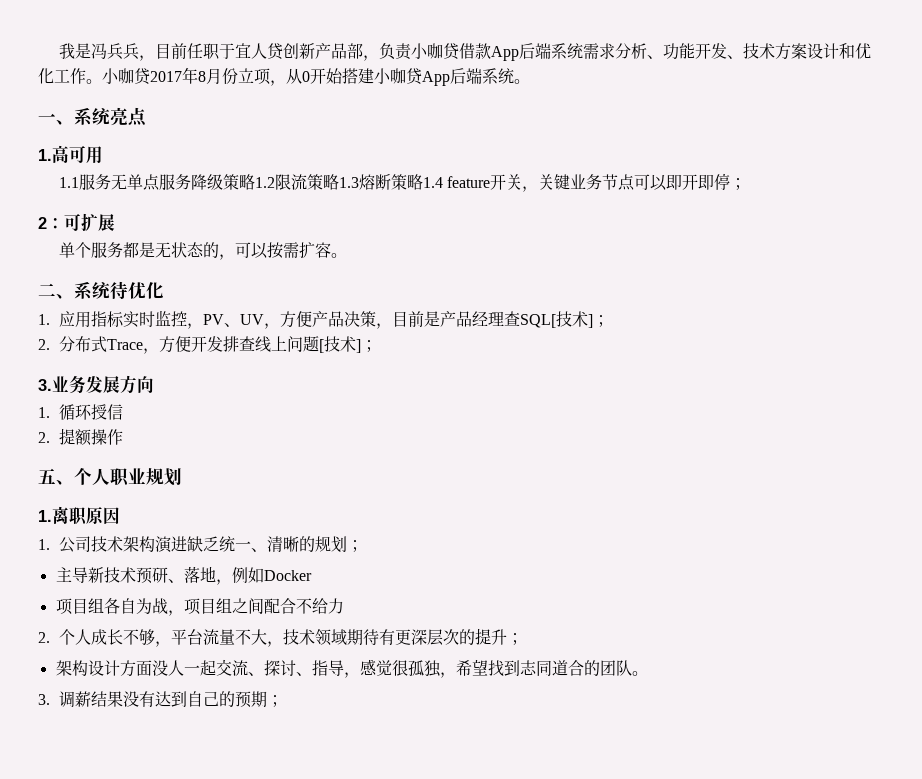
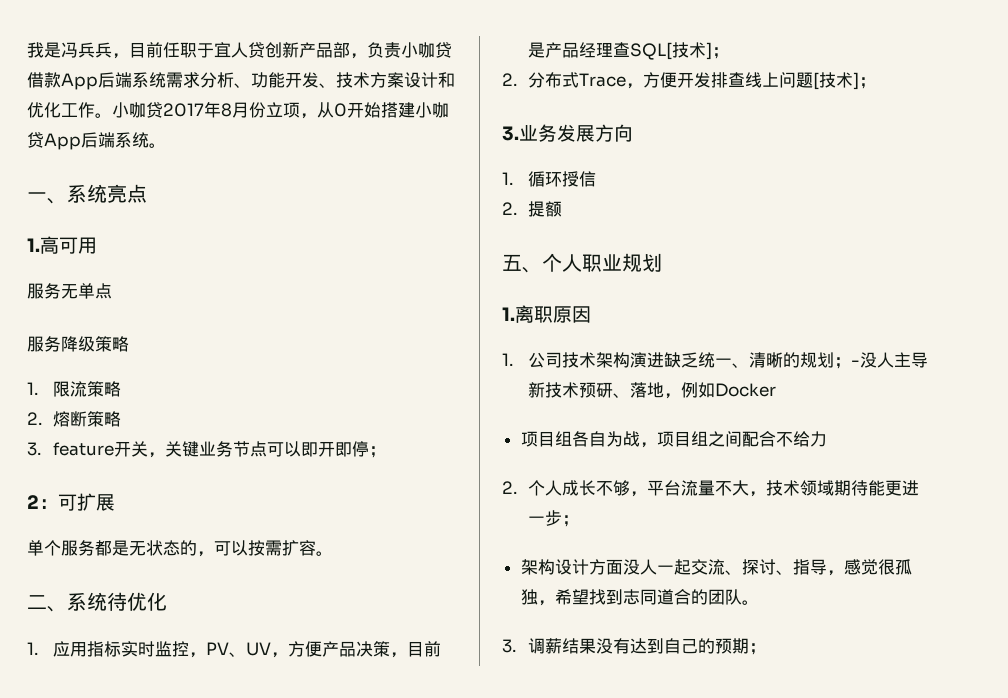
- 1.1服务无单点服务降级策略1.2限流策略1.3熔断策略1.4 feature开关，关键业务节点可以即开即停；
+ 服务无单点
+ 服务降级策略
+ 1.限流策略
+ 2.熔断策略
+ 3. feature开关，关键业务节点可以即开即停；
- 2.提额操作
+ 2.提额
- 1.公司技术架构演进缺乏统一、清晰的规划；
- 主导新技术预研、落地，例如Docker
+ 1.公司技术架构演进缺乏统一、清晰的规划；-没人主导新技术预研、落地，例如Docker
- 2.个人成长不够，平台流量不大，技术领域期待有更深层次的提升；
+ 2.个人成长不够，平台流量不大，技术领域期待能更进一步；

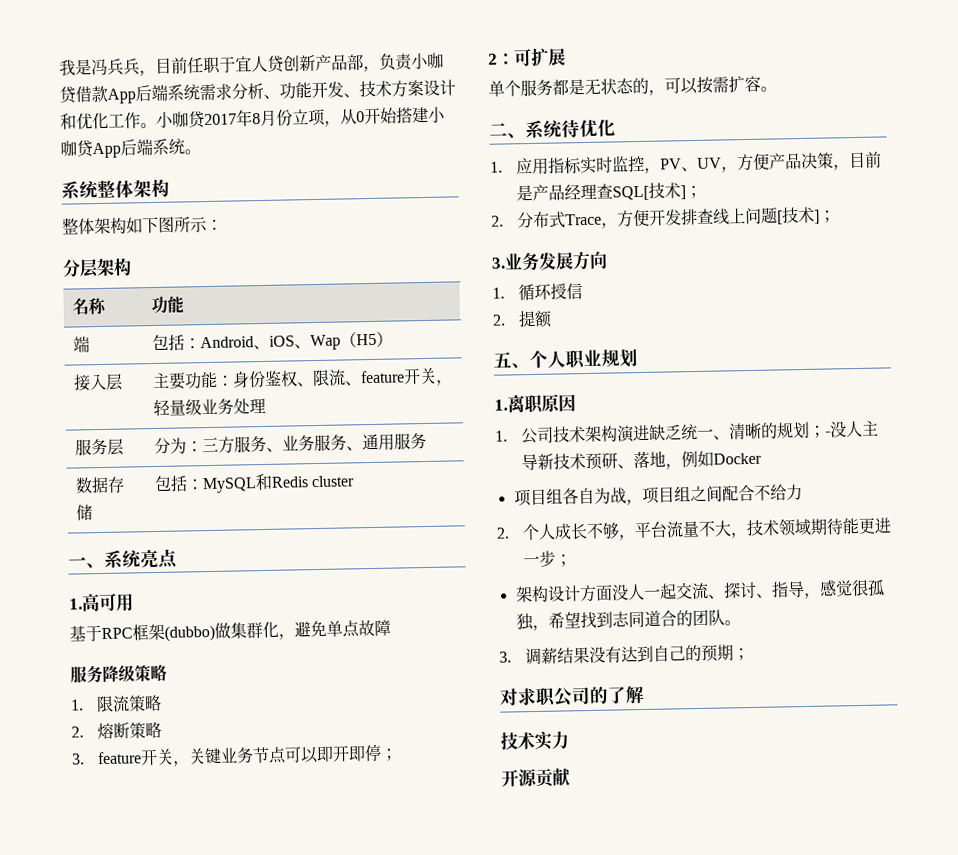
+ 系统整体架构
+ 整体架构如下图所示：
+ 分层架构
+ 名称 | 功能
+ 端 | 包括：Android、iOS、Wap（H5）
+ 接入层 | 主要功能：身份鉴权、限流、feature开关，轻量级业务处理
+ 服务层 | 分为：三方服务、业务服务、通用服务
+ 数据存储 | 包括：MySQL和Redis cluster
- 服务无单点
+ 基于RPC框架(dubbo)做集群化，避免单点故障
+ 对求职公司的了解
+ 技术实力
+ 开源贡献

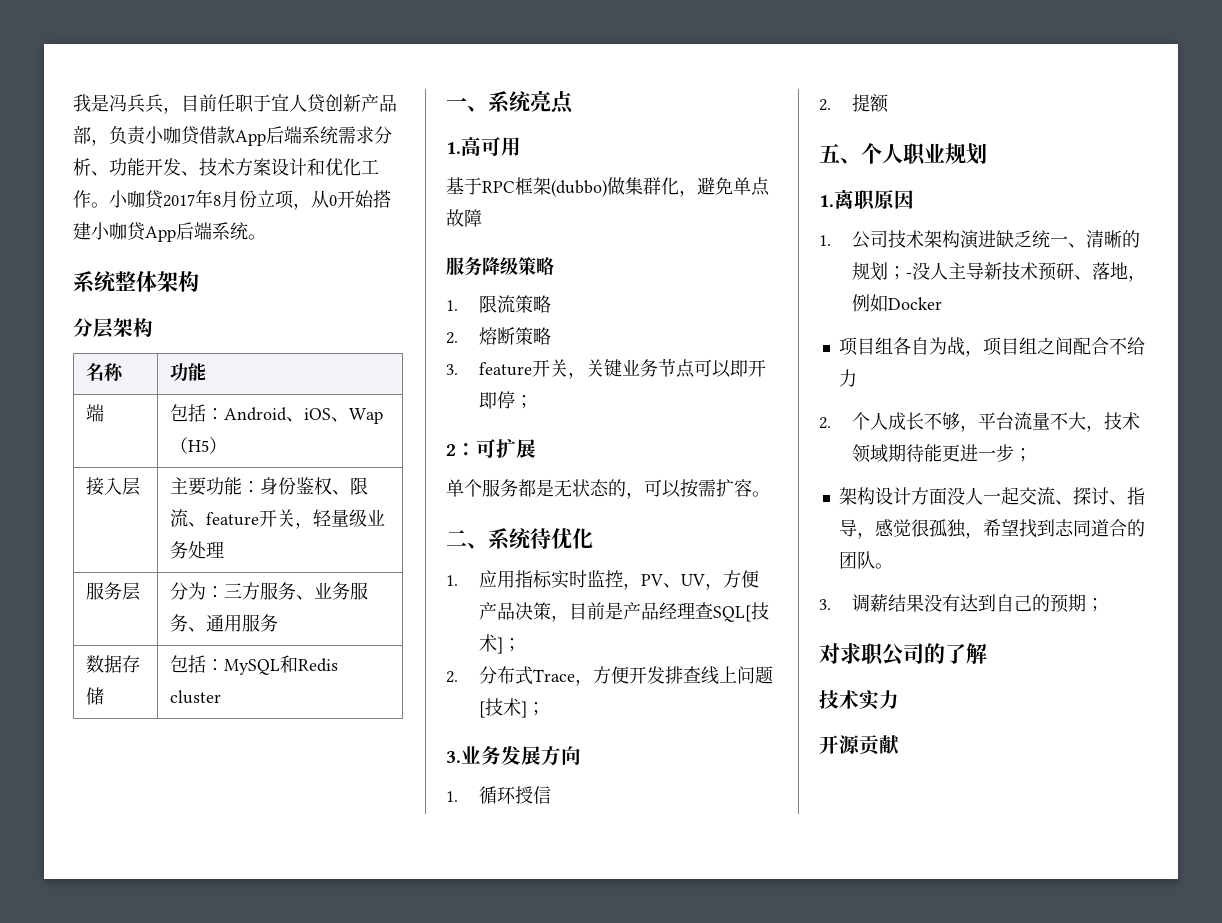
- 整体架构如下图所示：

